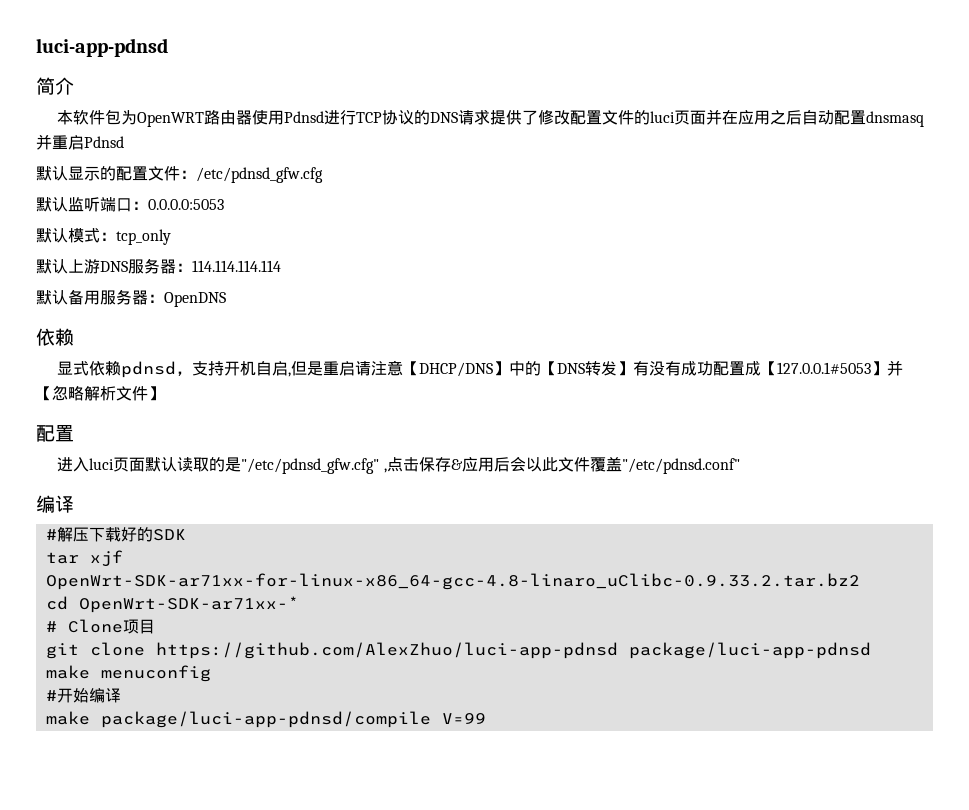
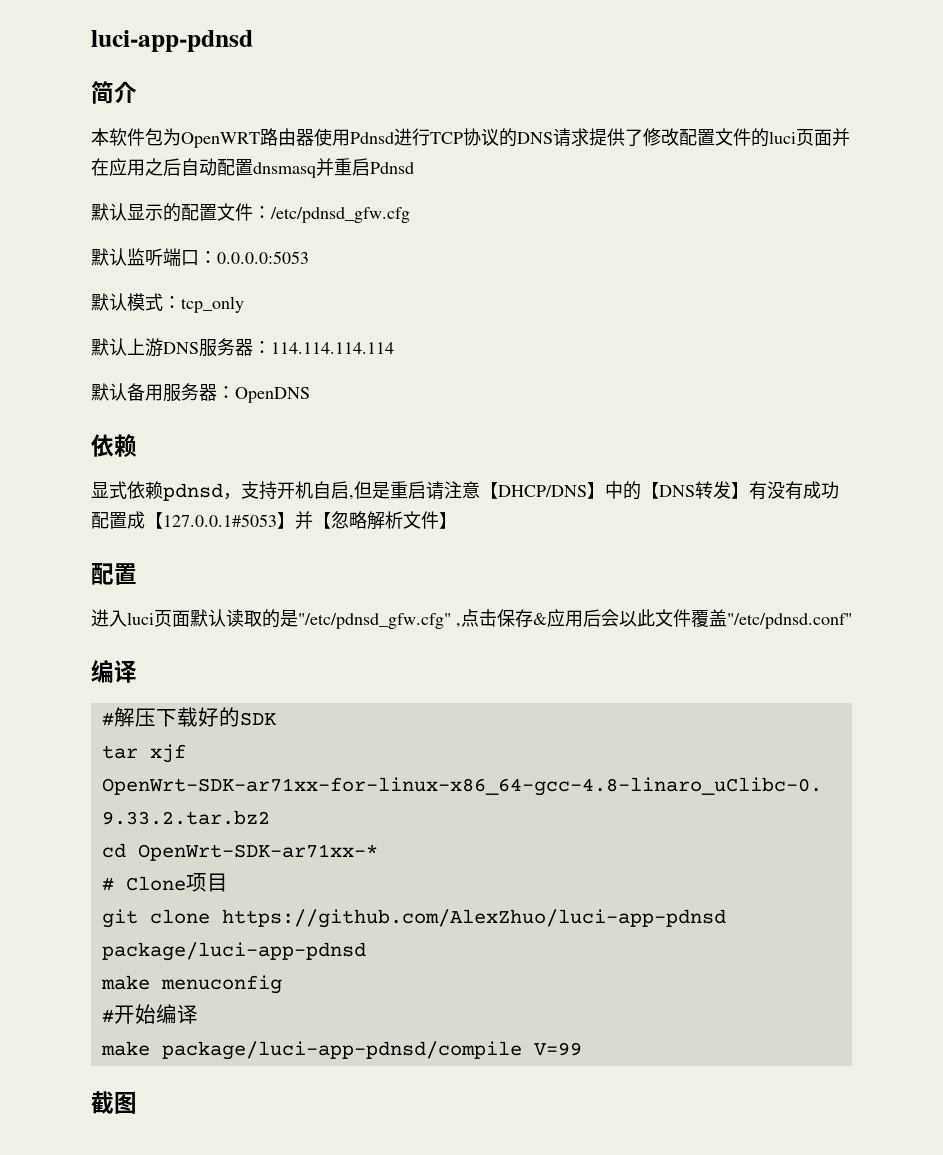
+ 截图

